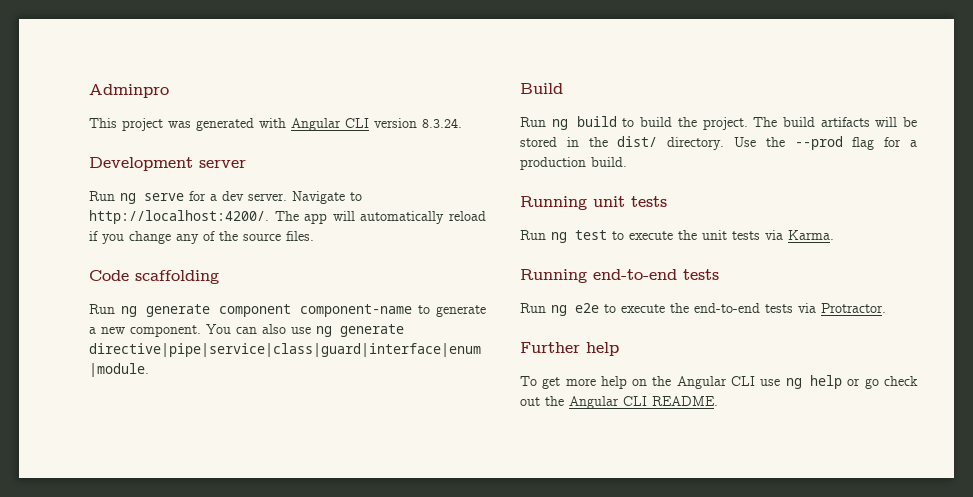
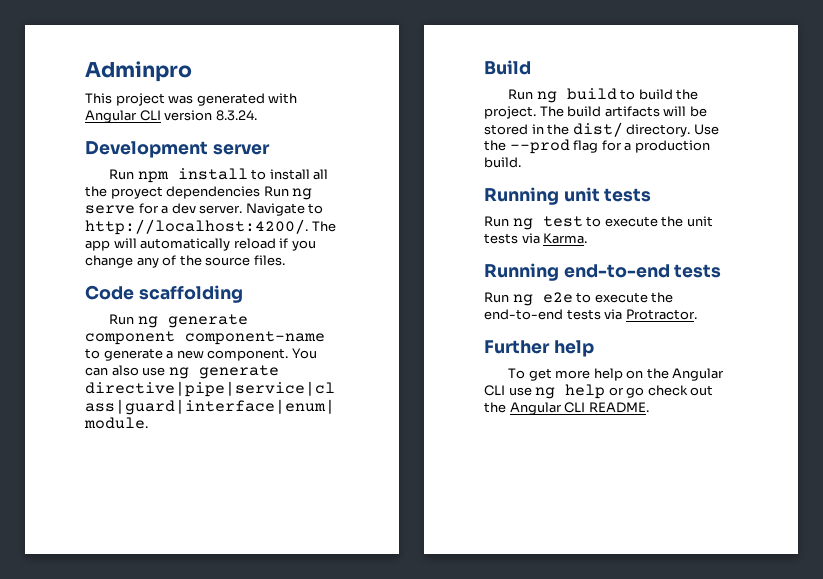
- Run ng serve for a dev server.
+ Run npm install to install all the proyect dependencies Run ng serve for a dev server.

